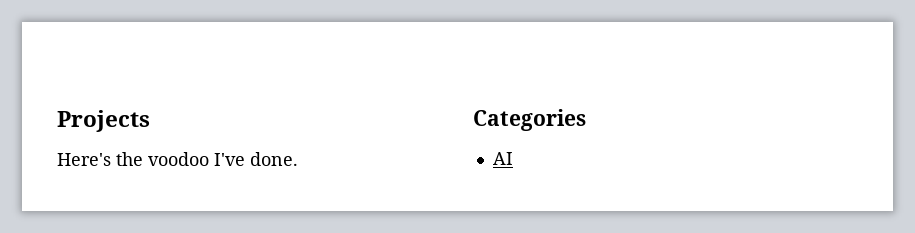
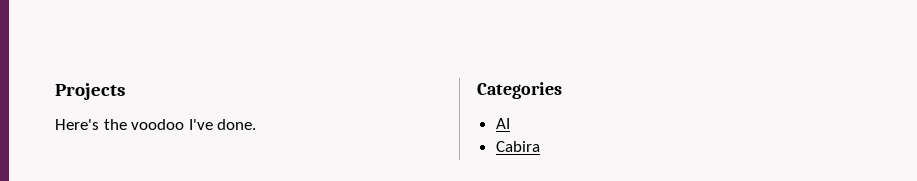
+ Cabira

